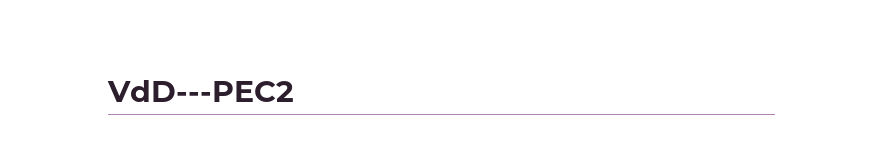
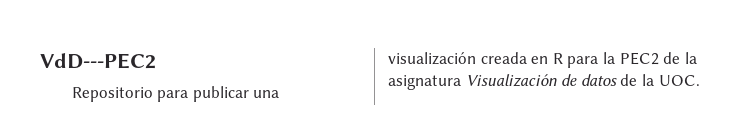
+ Repositorio para publicar una visualización creada en R para la PEC2 de la asignatura Visualización de datos de la UOC.

